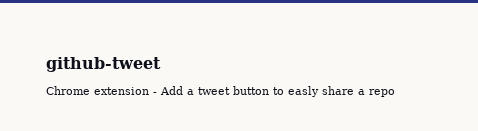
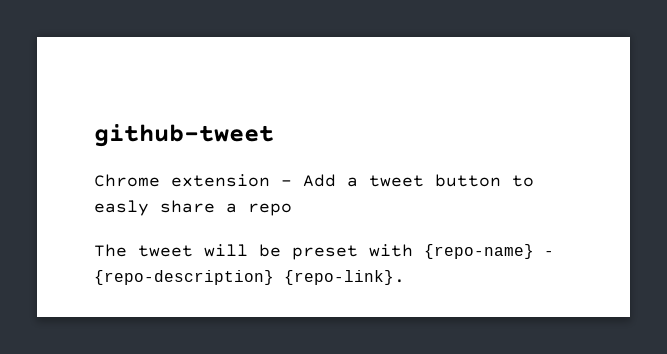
+ The tweet will be preset with {repo-name} - {repo-description} {repo-link}.

